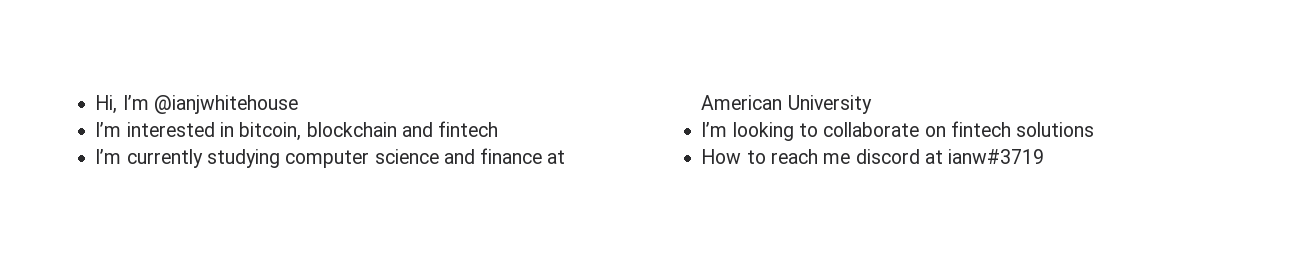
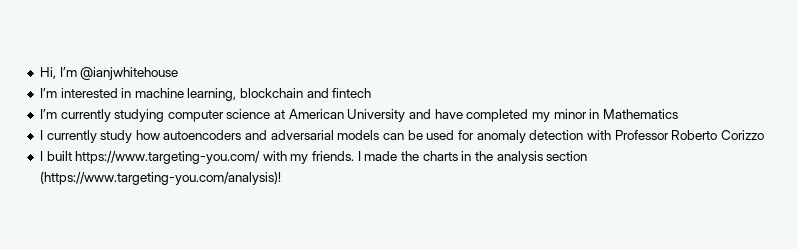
- I’m interested in bitcoin, blockchain and fintech
+ I’m interested in machine learning, blockchain and fintech
- I’m currently studying computer science and finance at American University
- I’m looking to collaborate on fintech solutions
- How to reach me discord at ianw#3719
+ I’m currently studying computer science at American University and have completed my minor in Mathematics
+ I currently study how autoencoders and adversarial models can be used for anomaly detection with Professor Roberto Corizzo
+ I built https://www.targeting-you.com/ with my friends. I made the charts in the analysis section (https://www.targeting-you.com/analysis)!

